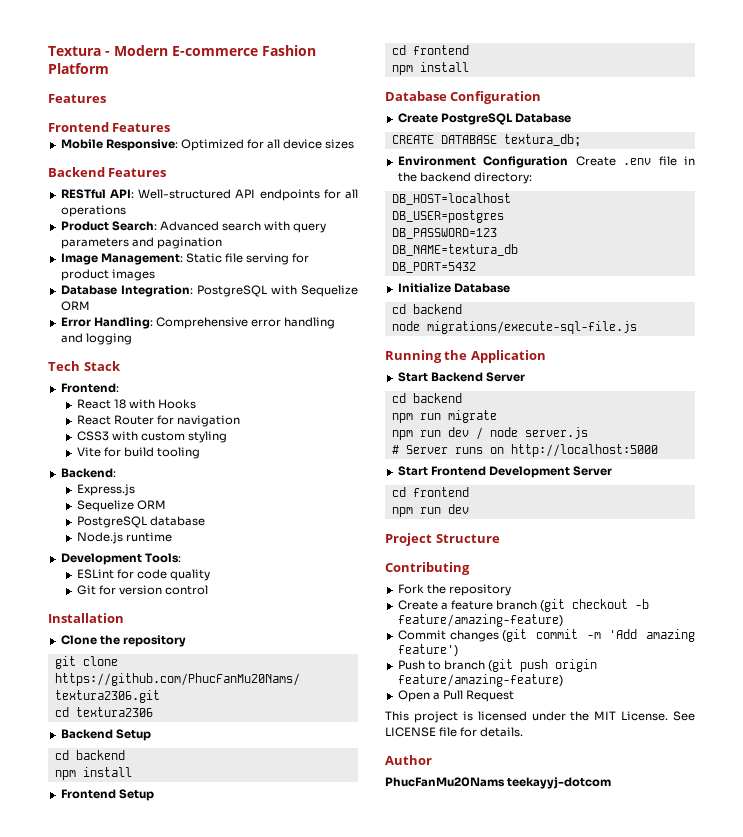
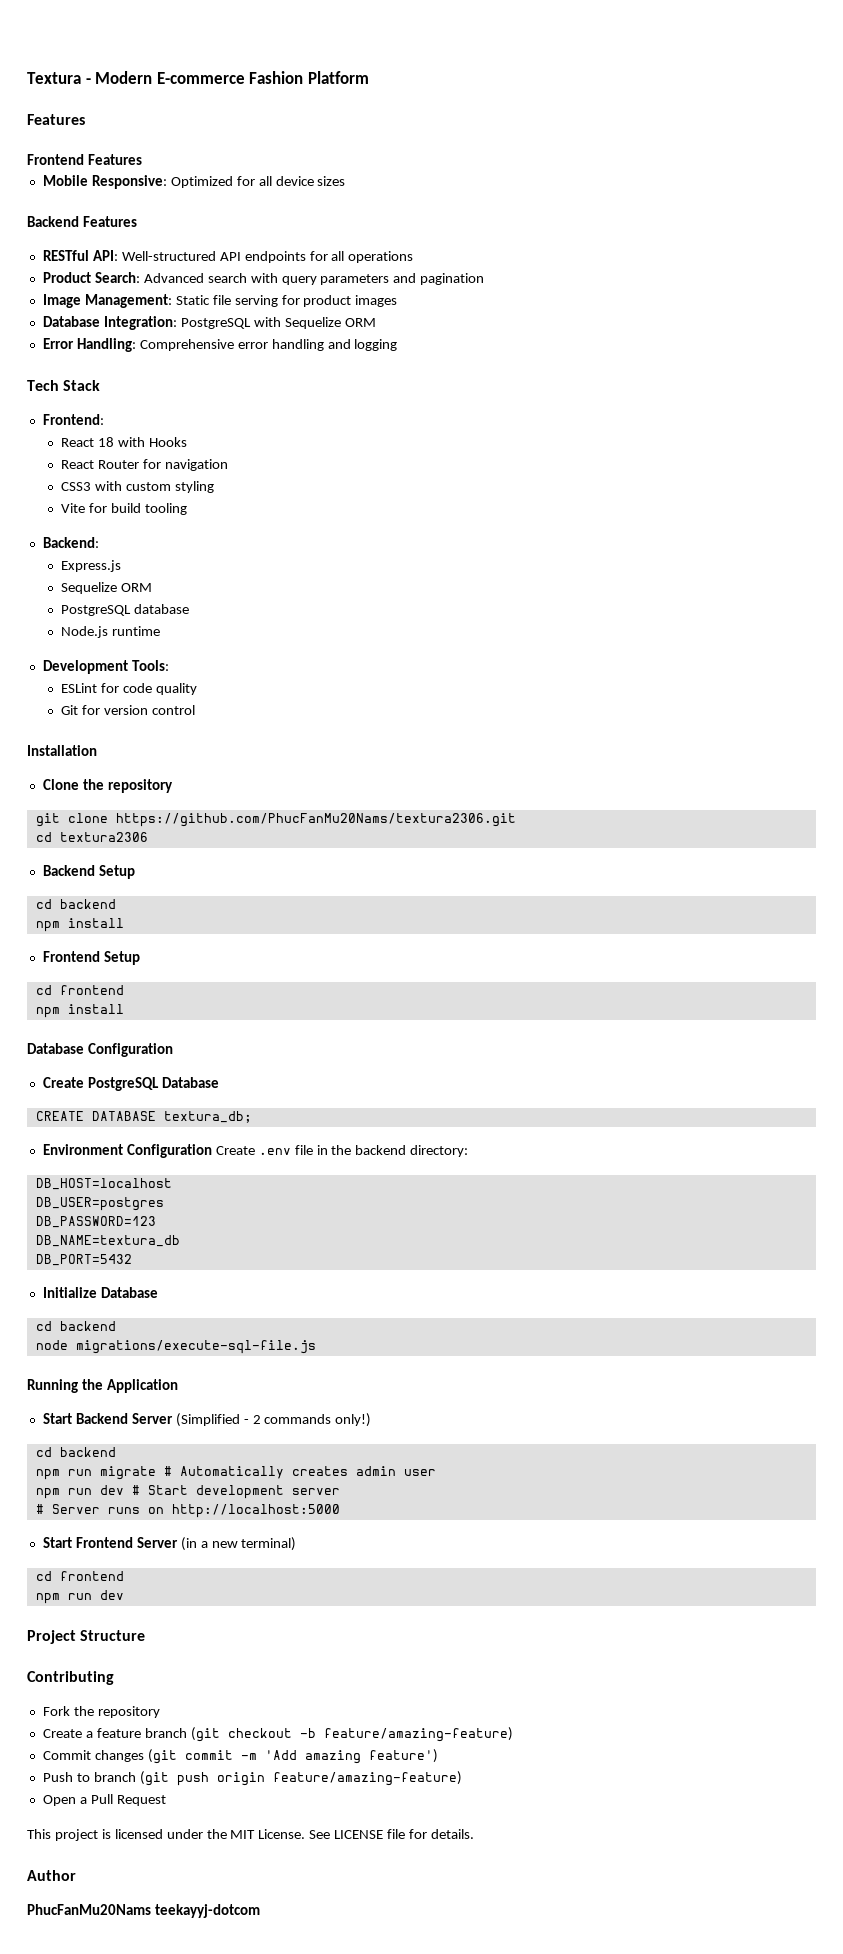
- Start Backend Server
+ Start Backend Server (Simplified - 2 commands only!)
- npm run migrate
- npm run dev / node server.js
+ npm run migrate # Automatically creates admin user
+ npm run dev # Start development server
- Start Frontend Development Server
+ Start Frontend Server (in a new terminal)

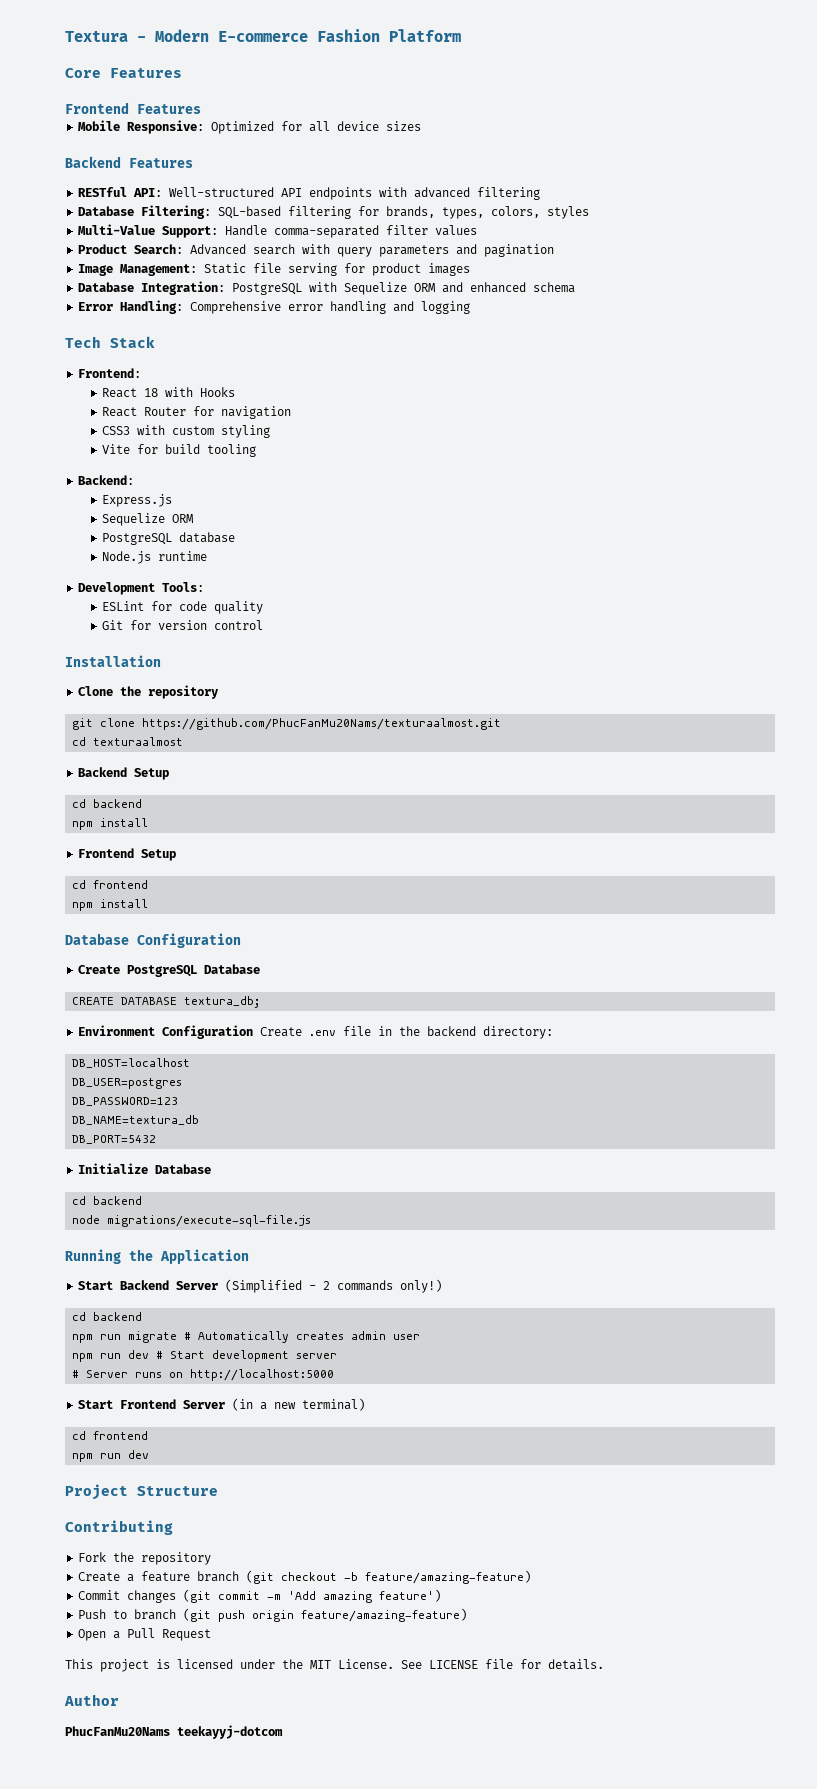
  Textura - Modern E-commerce Fashion Platform
- Features
+ Core Features
- RESTful API: Well-structured API endpoints for all operations
+ RESTful API: Well-structured API endpoints with advanced filtering
+ Database Filtering: SQL-based filtering for brands, types, colors, styles
+ Multi-Value Support: Handle comma-separated filter values
- Database Integration: PostgreSQL with Sequelize ORM
+ Database Integration: PostgreSQL with Sequelize ORM and enhanced schema
- git clone https://github.com/PhucFanMu20Nams/textura2306.git
- cd textura2306
+ git clone https://github.com/PhucFanMu20Nams/texturaalmost.git
+ cd texturaalmost

